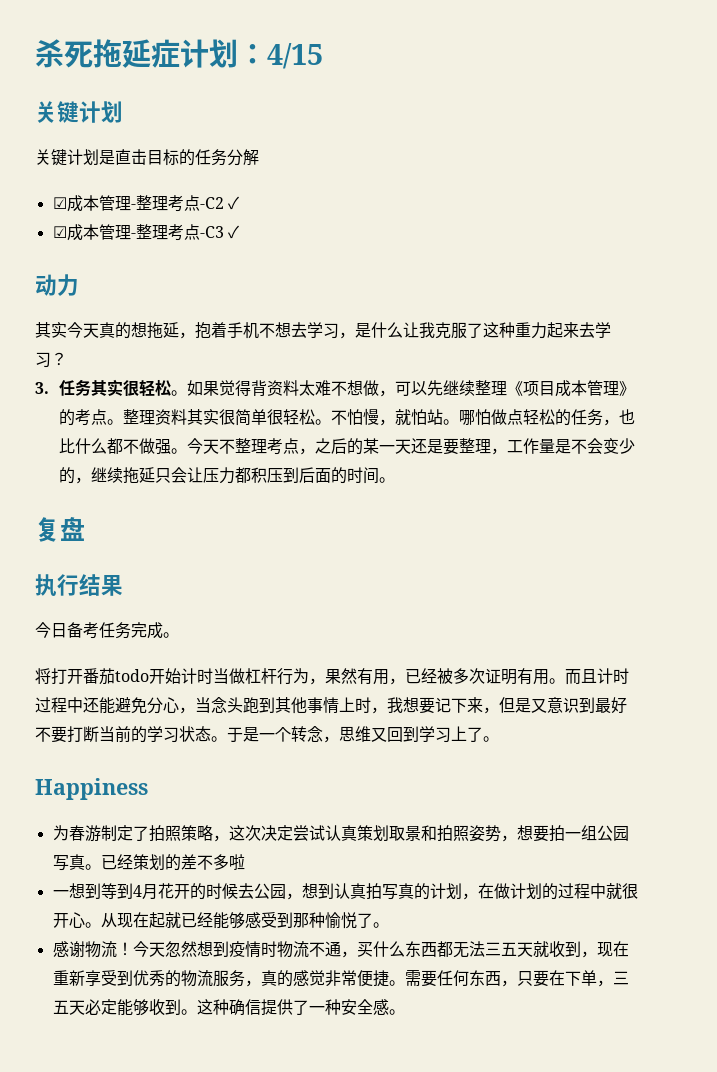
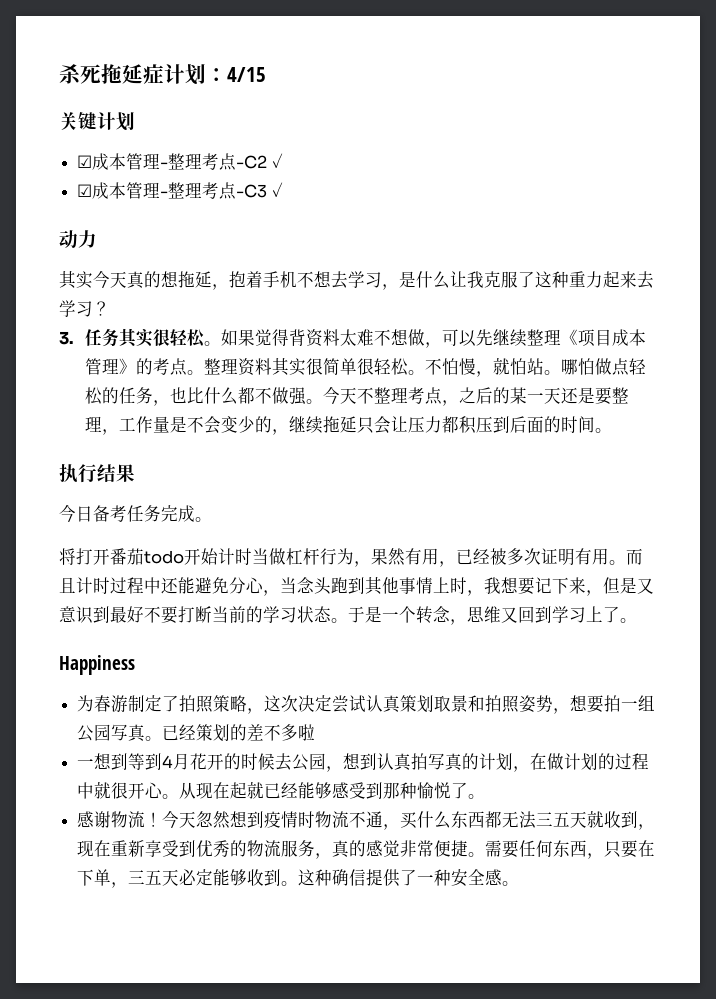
- 关键计划是直击目标的任务分解
- 复盘

